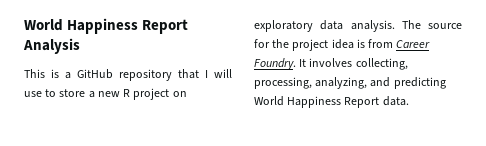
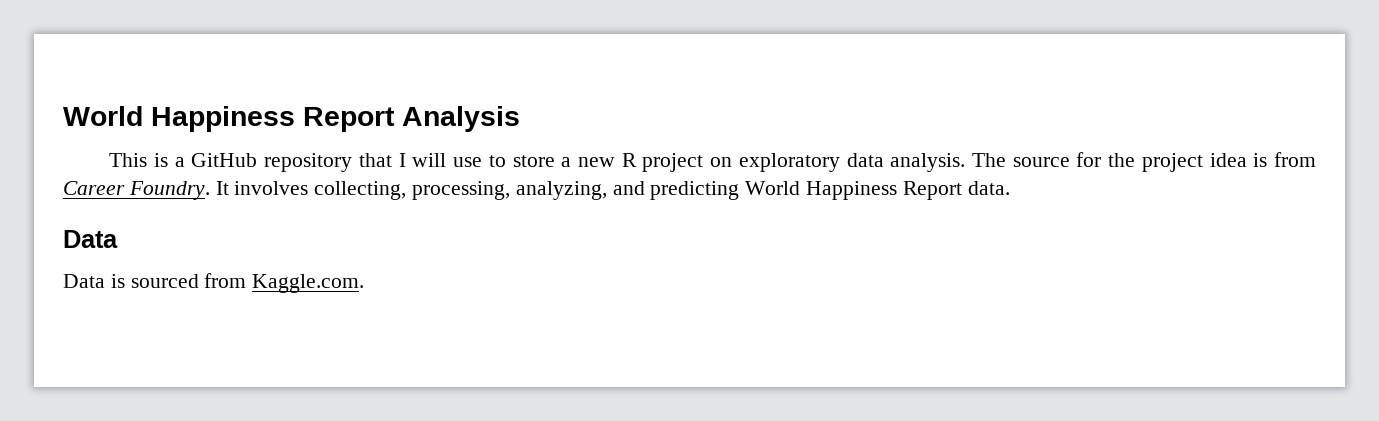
  It involves collecting, processing, analyzing, and predicting World Happiness Report data.
+ Data
+ Data is sourced from Kaggle.com.

